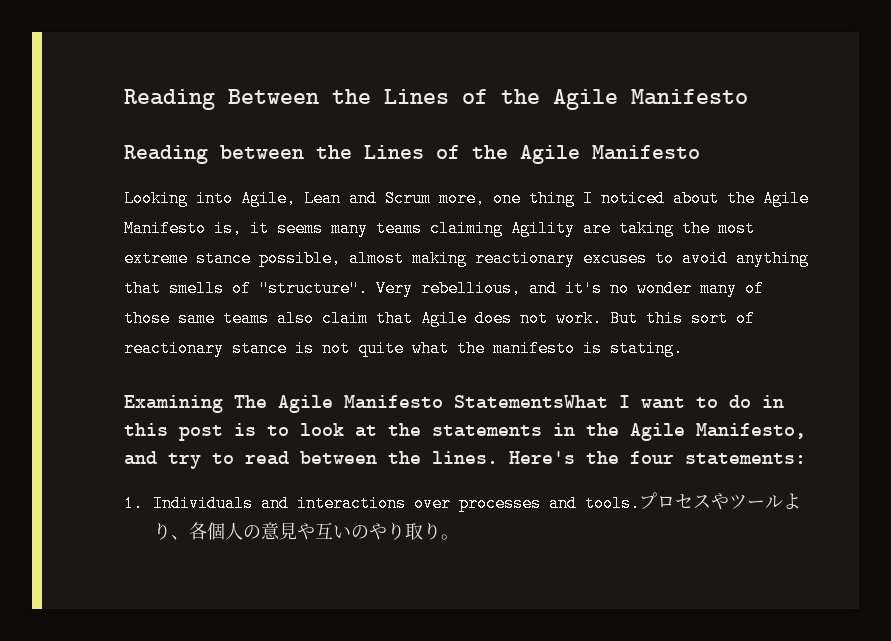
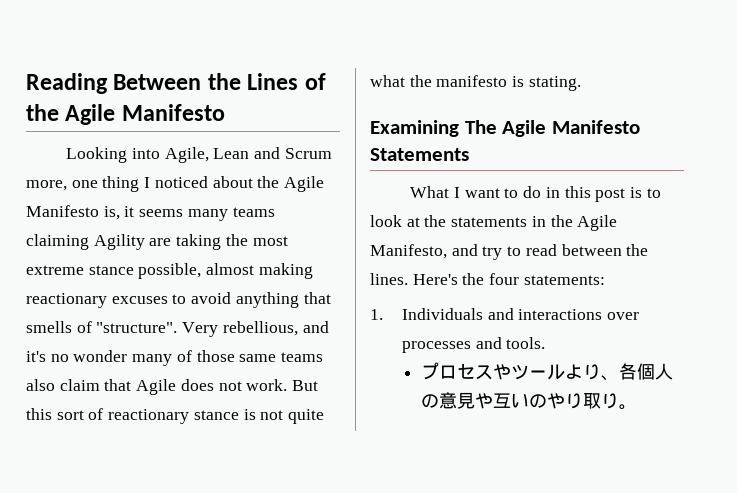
- Reading between the Lines of the Agile Manifesto
- Examining The Agile Manifesto StatementsWhat I want to do in this post is to look at the statements in the Agile Manifesto, and try to read between the lines.
+ Examining The Agile Manifesto Statements
+ What I want to do in this post is to look at the statements in the Agile Manifesto, and try to read between the lines.
- 1. Individuals and interactions over processes and tools.プロセスやツールより、各個人の意見や互いのやり取り。
+ 1. Individuals and interactions over processes and tools.
+ プロセスやツールより、各個人の意見や互いのやり取り。

